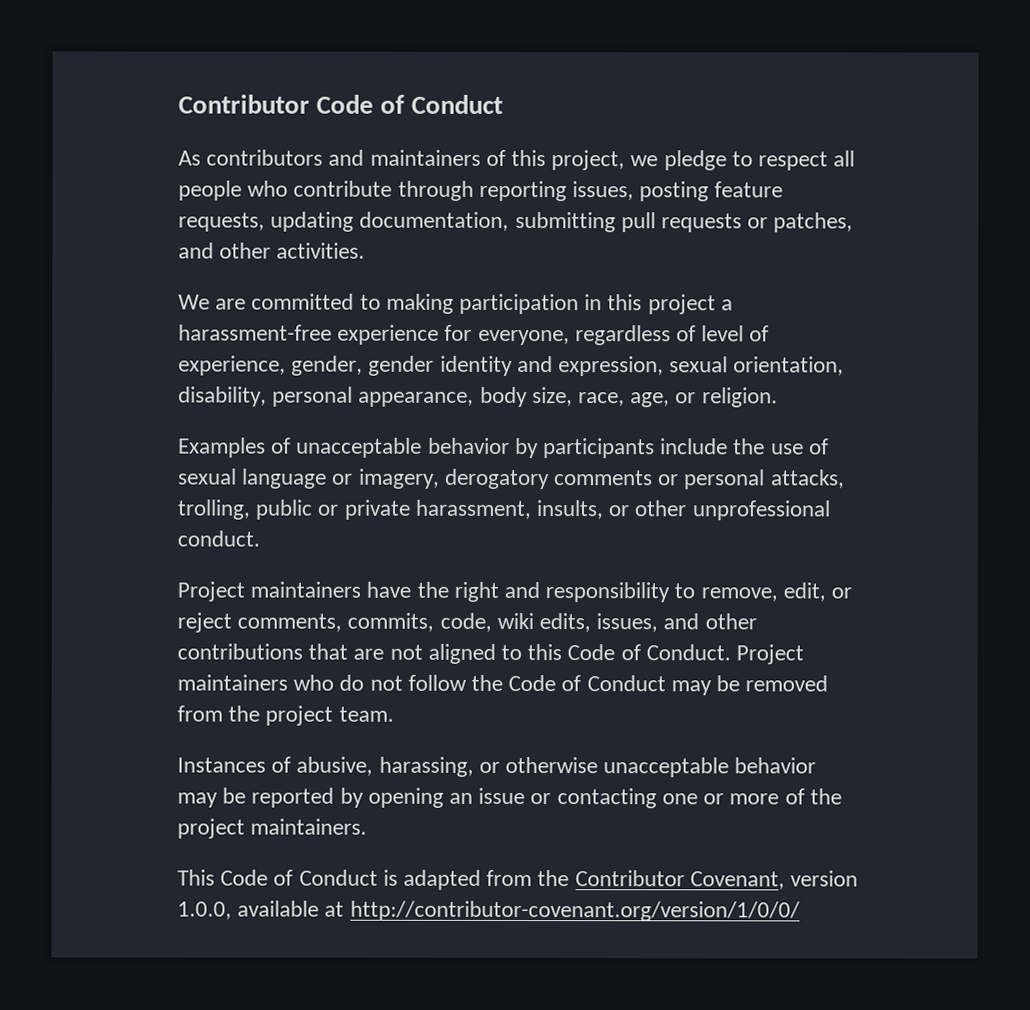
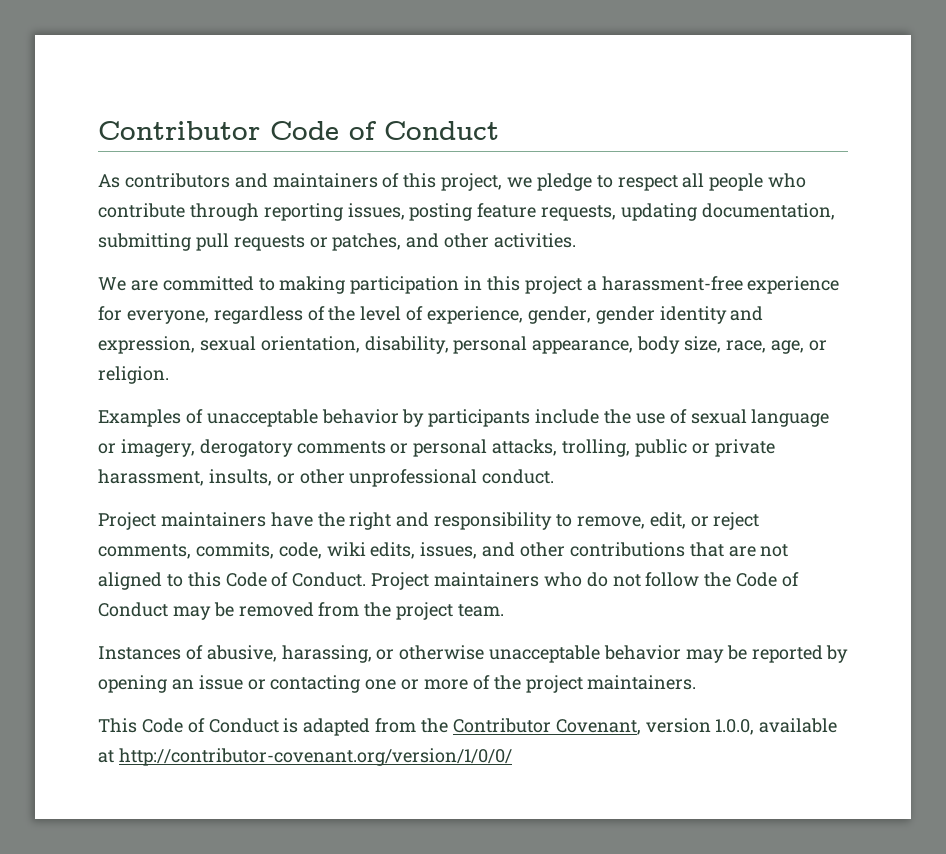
- We are committed to making participation in this project a harassment-free experience for everyone, regardless of level of experience, gender, gender identity and expression, sexual orientation, disability, personal appearance, body size, race, age, or religion.
+ We are committed to making participation in this project a harassment-free experience for everyone, regardless of the level of experience, gender, gender identity and expression, sexual orientation, disability, personal appearance, body size, race, age, or religion.

